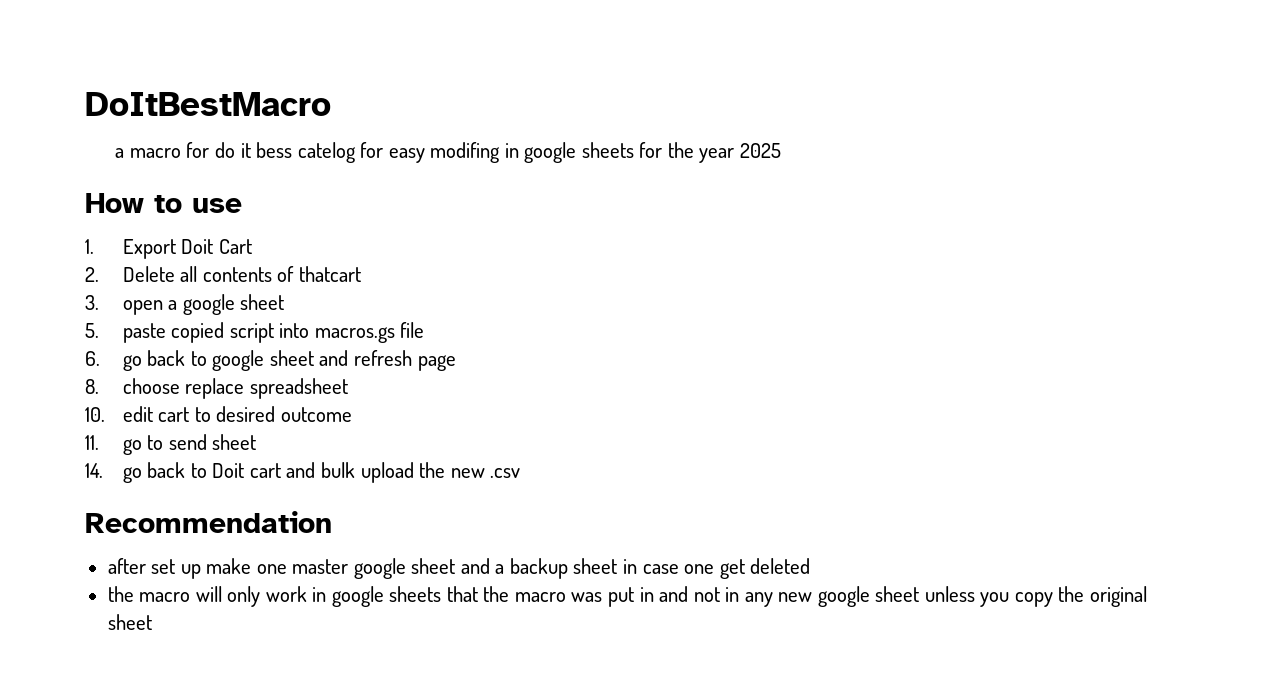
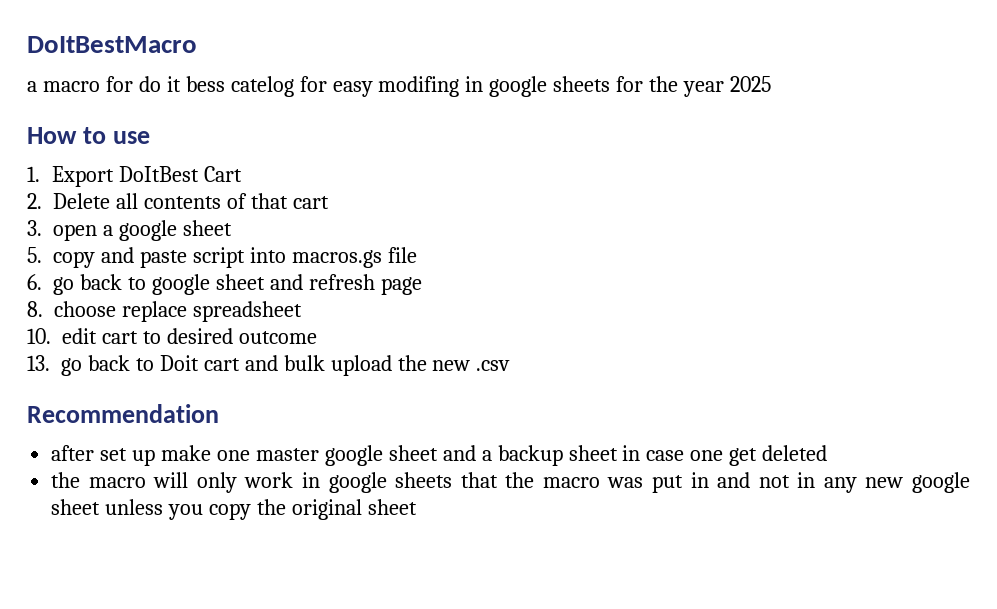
- 1. Export Doit Cart
+ 1. Export DoItBest Cart
- 2. Delete all contents of thatcart
+ 2. Delete all contents of that cart
- 5. paste copied script into macros.gs file
+ 5. copy and paste script into macros.gs file
- 11. go to send sheet
- 14. go back to Doit cart and bulk upload the new .csv
+ 13. go back to Doit cart and bulk upload the new .csv

